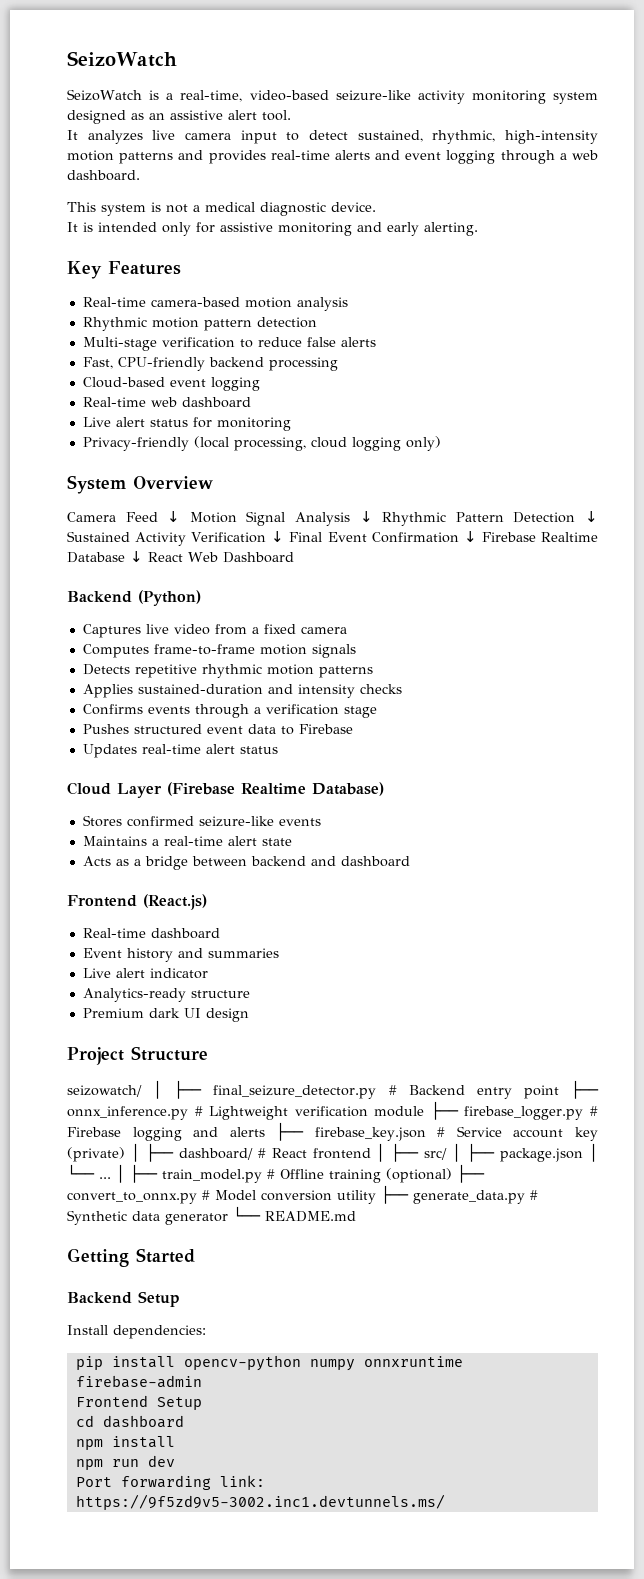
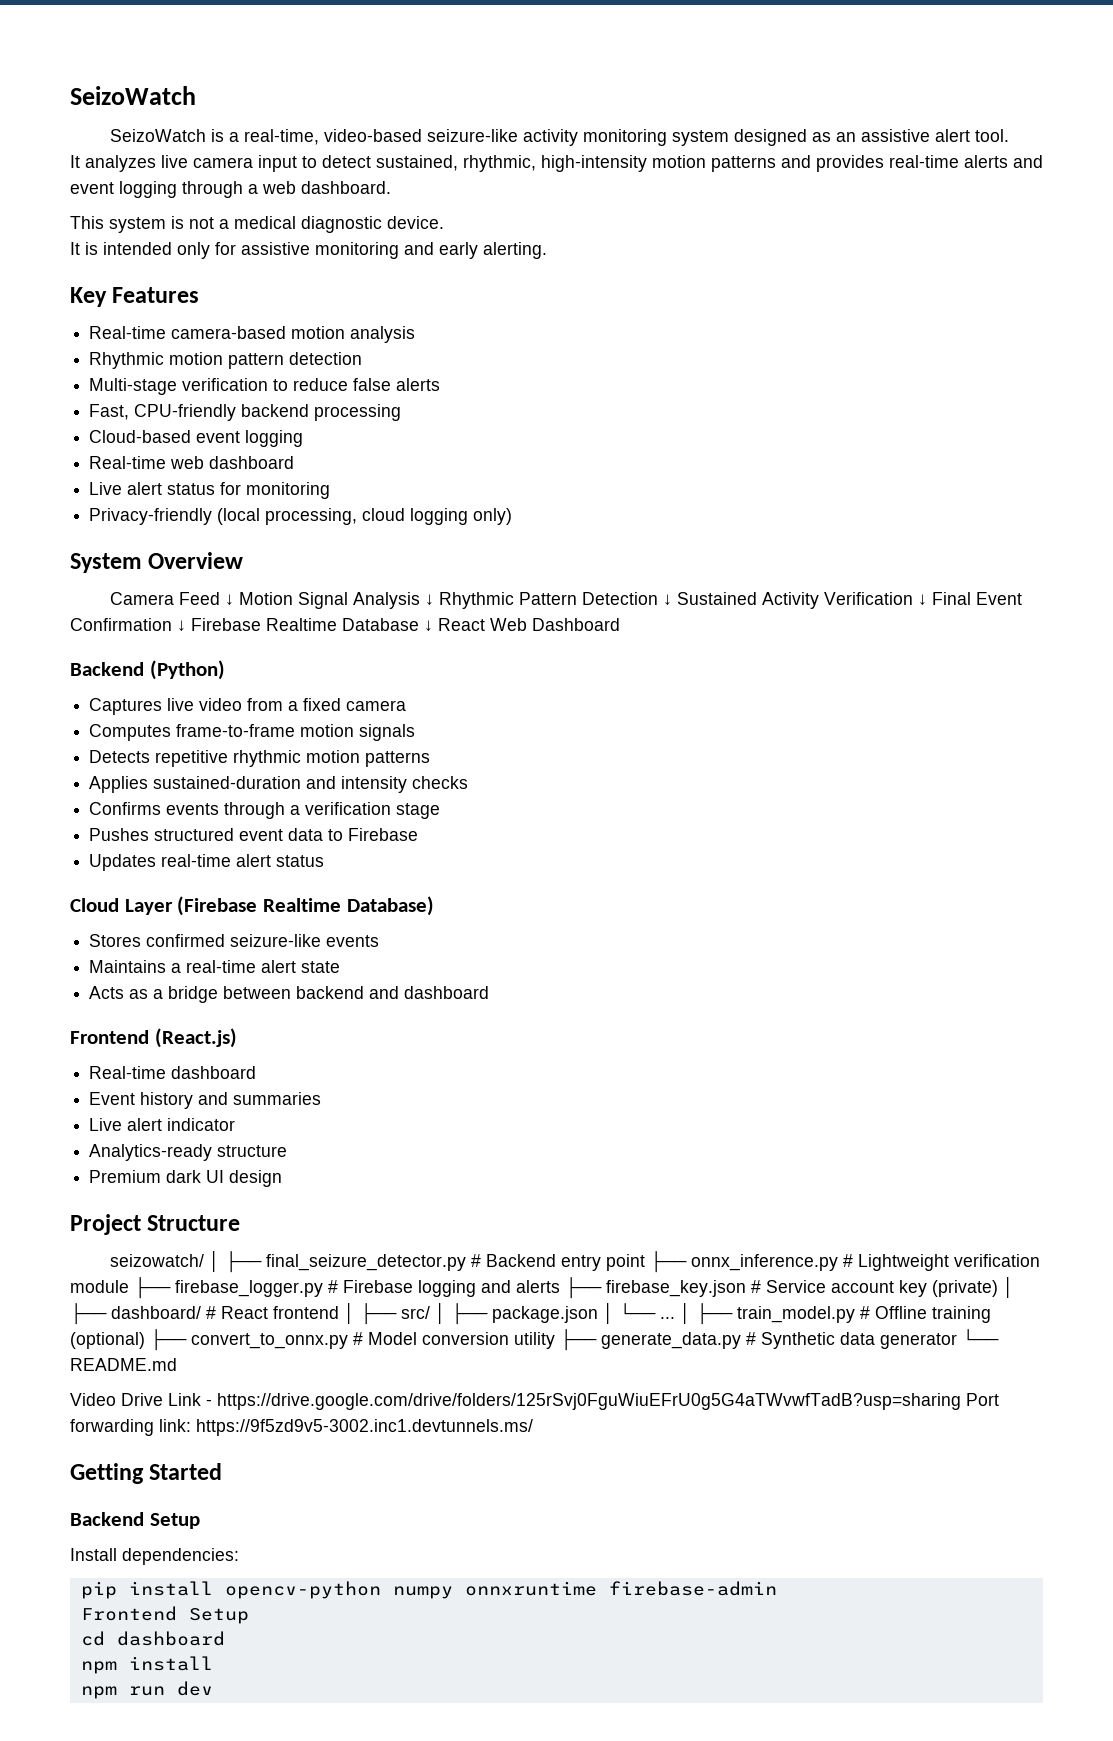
+ Video Drive Link - https://drive.google.com/drive/folders/125rSvj0FguWiuEFrU0g5G4aTWvwfTadB?usp=sharing Port forwarding link: https://9f5zd9v5-3002.inc1.devtunnels.ms/
- Port forwarding link: https://9f5zd9v5-3002.inc1.devtunnels.ms/

